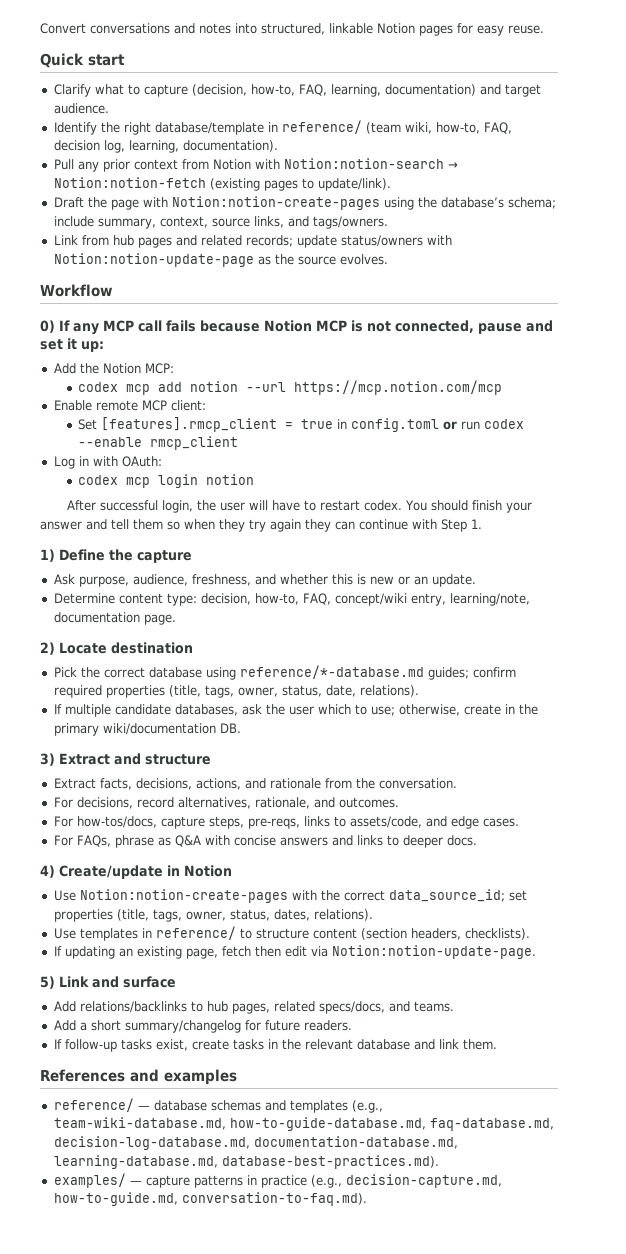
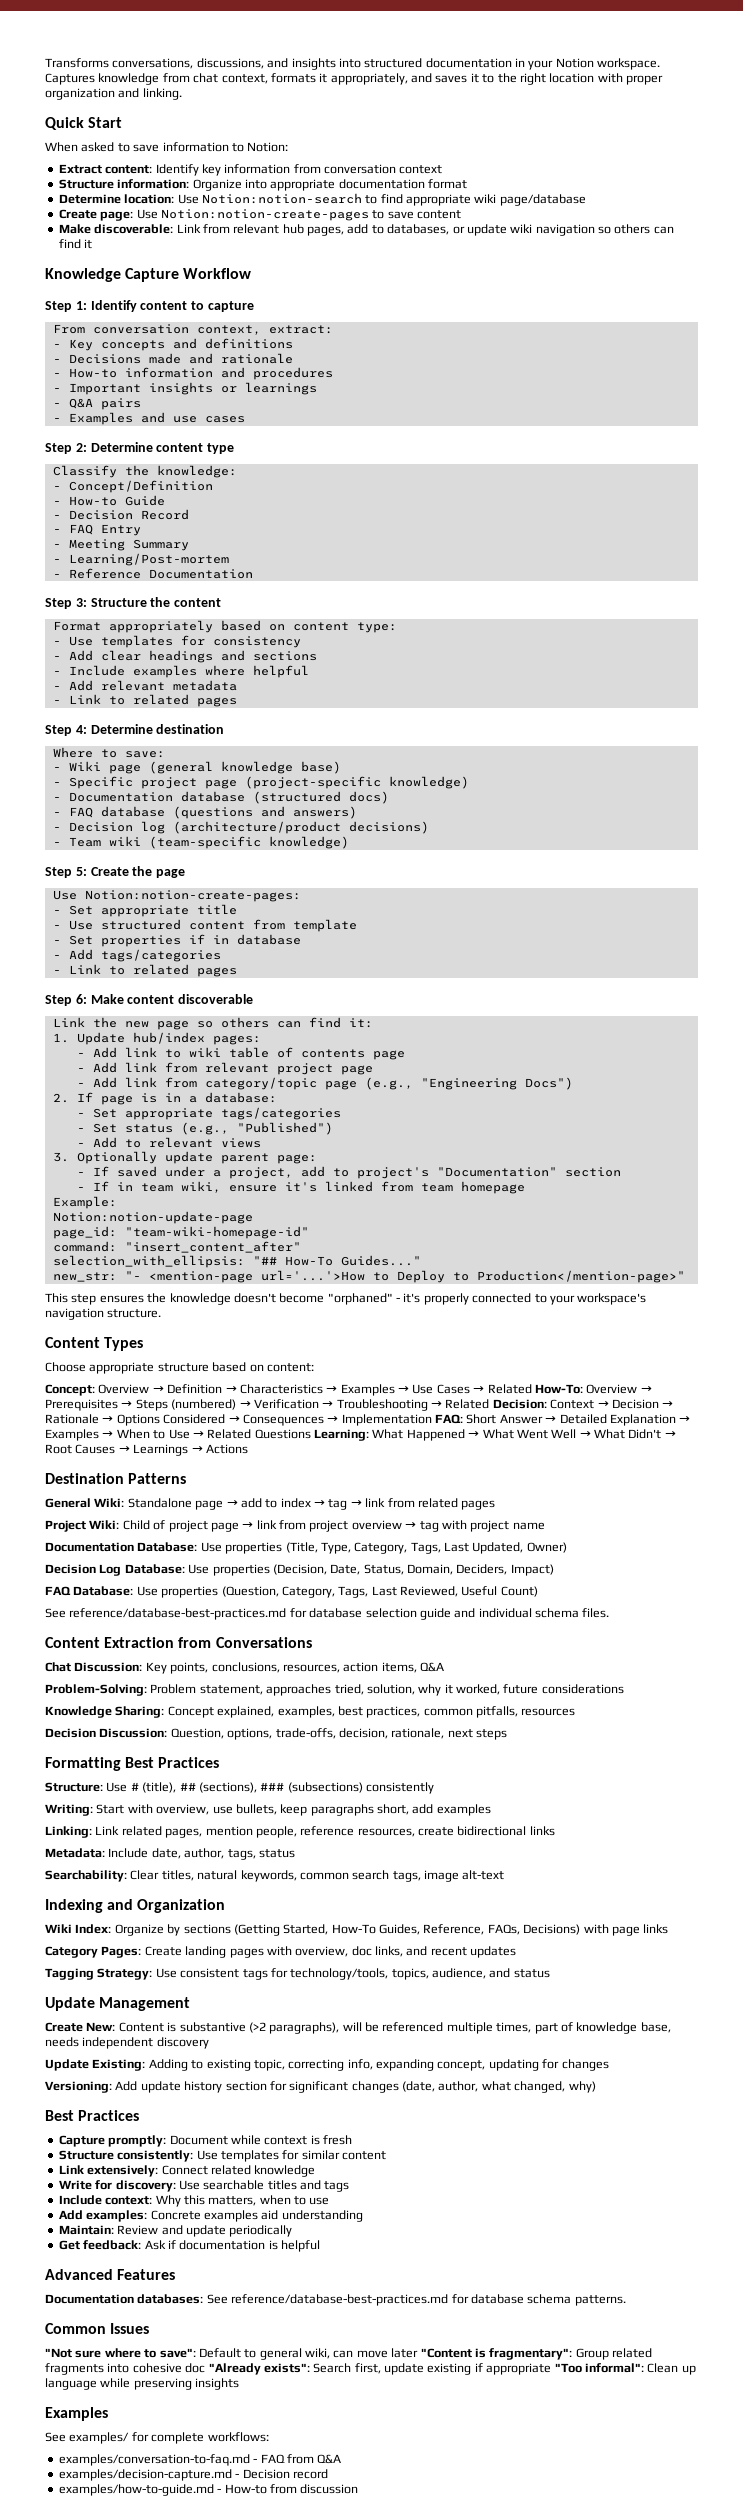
- Convert conversations and notes into structured, linkable Notion pages for easy reuse.
- Quick start
- Clarify what to capture (decision, how-to, FAQ, learning, documentation) and target audience.
- Identify the right database/template in reference/ (team wiki, how-to, FAQ, decision log, learning, documentation).
- Pull any prior context from Notion with Notion:notion-search → Notion:notion-fetch (existing pages to update/link).
- Draft the page with Notion:notion-create-pages using the database’s schema; include summary, context, source links, and tags/owners.
- Link from hub pages and related records; update status/owners with Notion:notion-update-page as the source evolves.
- Workflow
- 0) If any MCP call fails because Notion MCP is not connected, pause and set it up:
- Add the Notion MCP:
- codex mcp add notion --url https://mcp.notion.com/mcp
- Enable remote MCP client:
- Set [features].rmcp_client = true in config.toml or run codex --enable rmcp_client
- Log in with OAuth:
- codex mcp login notion
- After successful login, the user will have to restart codex. You should finish your answer and tell them so when they try again they can continue with Step 1.
- 1) Define the capture
- Ask purpose, audience, freshness, and whether this is new or an update.
- Determine content type: decision, how-to, FAQ, concept/wiki entry, learning/note, documentation page.
- 2) Locate destination
- Pick the correct database using reference/*-database.md guides; confirm required properties (title, tags, owner, status, date, relations).
- If multiple candidate databases, ask the user which to use; otherwise, create in the primary wiki/documentation DB.
- 3) Extract and structure
- Extract facts, decisions, actions, and rationale from the conversation.
- For decisions, record alternatives, rationale, and outcomes.
- For how-tos/docs, capture steps, pre-reqs, links to assets/code, and edge cases.
- For FAQs, phrase as Q&A with concise answers and links to deeper docs.
- 4) Create/update in Notion
- Use Notion:notion-create-pages with the correct data_source_id; set properties (title, tags, owner, status, dates, relations).
- Use templates in reference/ to structure content (section headers, checklists).
- If updating an existing page, fetch then edit via Notion:notion-update-page.
- 5) Link and surface
- Add relations/backlinks to hub pages, related specs/docs, and teams.
- Add a short summary/changelog for future readers.
- If follow-up tasks exist, create tasks in the relevant database and link them.
- References and examples
- reference/ — database schemas and templates (e.g., team-wiki-database.md, how-to-guide-database.md, faq-database.md, decision-log-database.md, documentation-database.md, learning-database.md, database-best-practices.md).
- examples/ — capture patterns in practice (e.g., decision-capture.md, how-to-guide.md, conversation-to-faq.md).
+ Transforms conversations, discussions, and insights into structured documentation in your Notion workspace. Captures knowledge from chat context, formats it appropriately, and saves it to the right location with proper organization and linking.
+ Quick Start
+ When asked to save information to Notion:
+ Extract content: Identify key information from conversation context
+ Structure information: Organize into appropriate documentation format
+ Determine location: Use Notion:notion-search to find appropriate wiki page/database
+ Create page: Use Notion:notion-create-pages to save content
+ Make discoverable: Link from relevant hub pages, add to databases, or update wiki navigation so others can find it
+ Knowledge Capture Workflow
+ Step 1: Identify content to capture
+ From conversation context, extract:
+ - Key concepts and definitions
+ - Decisions made and rationale
+ - How-to information and procedures
+ - Important insights or learnings
+ - Q&A pairs
+ - Examples and use cases
+ Step 2: Determine content type
+ Classify the knowledge:
+ - Concept/Definition
+ - How-to Guide
+ - Decision Record
+ - FAQ Entry
+ - Meeting Summary
+ - Learning/Post-mortem
+ - Reference Documentation
+ Step 3: Structure the content
+ Format appropriately based on content type:
+ - Use templates for consistency
+ - Add clear headings and sections
+ - Include examples where helpful
+ - Add relevant metadata
+ - Link to related pages
+ Step 4: Determine destination
+ Where to save:
+ - Wiki page (general knowledge base)
+ - Specific project page (project-specific knowledge)
+ - Documentation database (structured docs)
+ - FAQ database (questions and answers)
+ - Decision log (architecture/product decisions)
+ - Team wiki (team-specific knowledge)
+ Step 5: Create the page
+ Use Notion:notion-create-pages:
+ - Set appropriate title
+ - Use structured content from template
+ - Set properties if in database
+ - Add tags/categories
+ - Link to related pages
+ Step 6: Make content discoverable
+ Link the new page so others can find it:
+ 1. Update hub/index pages:
+ - Add link to wiki table of contents page
+ - Add link from relevant project page
+ - Add link from category/topic page (e.g., "Engineering Docs")
+ 2. If page is in a database:
+ - Set appropriate tags/categories
+ - Set status (e.g., "Published")
+ - Add to relevant views
+ 3. Optionally update parent page:
+ - If saved under a project, add to project's "Documentation" section
+ - If in team wiki, ensure it's linked from team homepage
+ Example:
+ Notion:notion-update-page
+ page_id: "team-wiki-homepage-id"
+ command: "insert_content_after"
+ selection_with_ellipsis: "## How-To Guides..."
+ new_str: "- <mention-page url='...'>How to Deploy to Production</mention-page>"
+ This step ensures the knowledge doesn't become "orphaned" - it's properly connected to your workspace's navigation structure.
+ Content Types
+ Choose appropriate structure based on content:
+ Concept: Overview → Definition → Characteristics → Examples → Use Cases → Related How-To: Overview → Prerequisites → Steps (numbered) → Verification → Troubleshooting → Related Decision: Context → Decision → Rationale → Options Considered → Consequences → Implementation FAQ: Short Answer → Detailed Explanation → Examples → When to Use → Related Questions Learning: What Happened → What Went Well → What Didn't → Root Causes → Learnings → Actions
+ Destination Patterns
+ General Wiki: Standalone page → add to index → tag → link from related pages
+ Project Wiki: Child of project page → link from project overview → tag with project name
+ Documentation Database: Use properties (Title, Type, Category, Tags, Last Updated, Owner)
+ Decision Log Database: Use properties (Decision, Date, Status, Domain, Deciders, Impact)
+ FAQ Database: Use properties (Question, Category, Tags, Last Reviewed, Useful Count)
+ See reference/database-best-practices.md for database selection guide and individual schema files.
+ Content Extraction from Conversations
+ Chat Discussion: Key points, conclusions, resources, action items, Q&A
+ Problem-Solving: Problem statement, approaches tried, solution, why it worked, future considerations
+ Knowledge Sharing: Concept explained, examples, best practices, common pitfalls, resources
+ Decision Discussion: Question, options, trade-offs, decision, rationale, next steps
+ Formatting Best Practices
+ Structure: Use # (title), ## (sections), ### (subsections) consistently
+ Writing: Start with overview, use bullets, keep paragraphs short, add examples
+ Linking: Link related pages, mention people, reference resources, create bidirectional links
+ Metadata: Include date, author, tags, status
+ Searchability: Clear titles, natural keywords, common search tags, image alt-text
+ Indexing and Organization
+ Wiki Index: Organize by sections (Getting Started, How-To Guides, Reference, FAQs, Decisions) with page links
+ Category Pages: Create landing pages with overview, doc links, and recent updates
+ Tagging Strategy: Use consistent tags for technology/tools, topics, audience, and status
+ Update Management
+ Create New: Content is substantive (>2 paragraphs), will be referenced multiple times, part of knowledge base, needs independent discovery
+ Update Existing: Adding to existing topic, correcting info, expanding concept, updating for changes
+ Versioning: Add update history section for significant changes (date, author, what changed, why)
+ Best Practices
+ Capture promptly: Document while context is fresh
+ Structure consistently: Use templates for similar content
+ Link extensively: Connect related knowledge
+ Write for discovery: Use searchable titles and tags
+ Include context: Why this matters, when to use
+ Add examples: Concrete examples aid understanding
+ Maintain: Review and update periodically
+ Get feedback: Ask if documentation is helpful
+ Advanced Features
+ Documentation databases: See reference/database-best-practices.md for database schema patterns.
+ Common Issues
+ "Not sure where to save": Default to general wiki, can move later "Content is fragmentary": Group related fragments into cohesive doc "Already exists": Search first, update existing if appropriate "Too informal": Clean up language while preserving insights
+ Examples
+ See examples/ for complete workflows:
+ examples/conversation-to-faq.md - FAQ from Q&A
+ examples/decision-capture.md - Decision record
+ examples/how-to-guide.md - How-to from discussion

